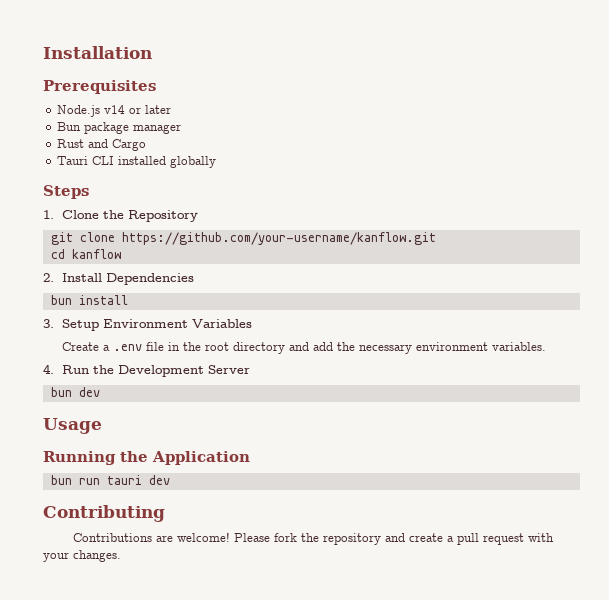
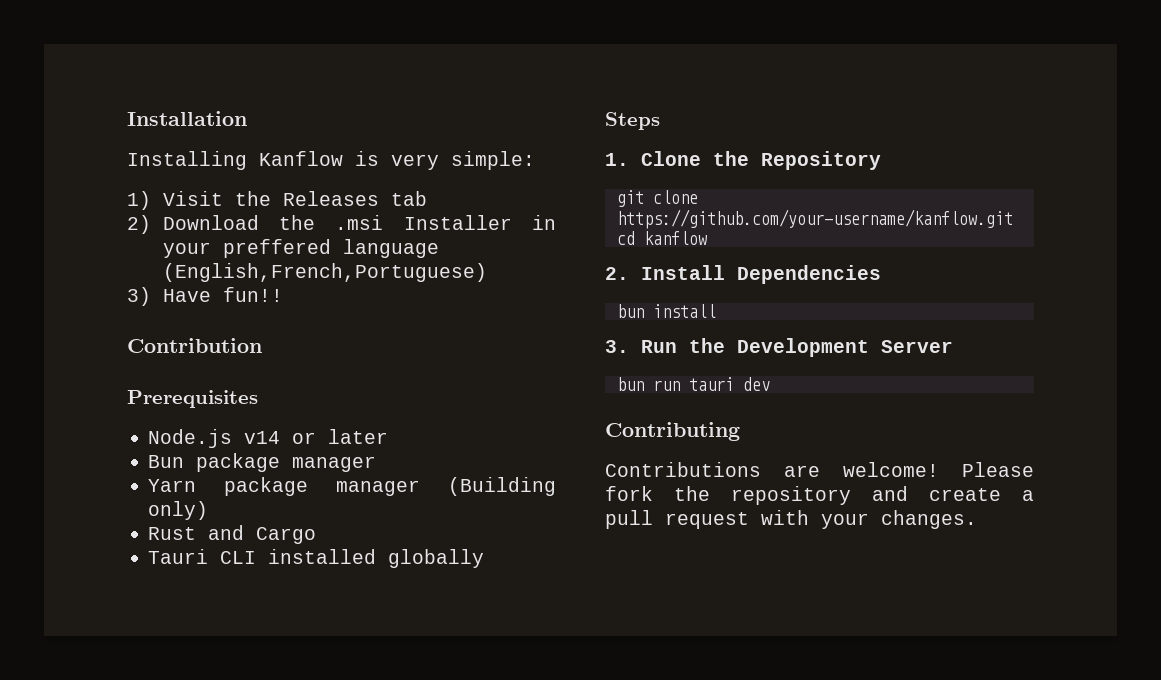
+ Installing Kanflow is very simple:
+ 1) Visit the Releases tab
+ 2) Download the .msi Installer in your preffered language (English,French,Portuguese)
+ 3) Have fun!!
+ Contribution
+ Yarn package manager (Building only)
- 3. Setup Environment Variables
- Create a .env file in the root directory and add the necessary environment variables.
- 4. Run the Development Server
- bun dev
- Usage
- Running the Application
+ 3. Run the Development Server

